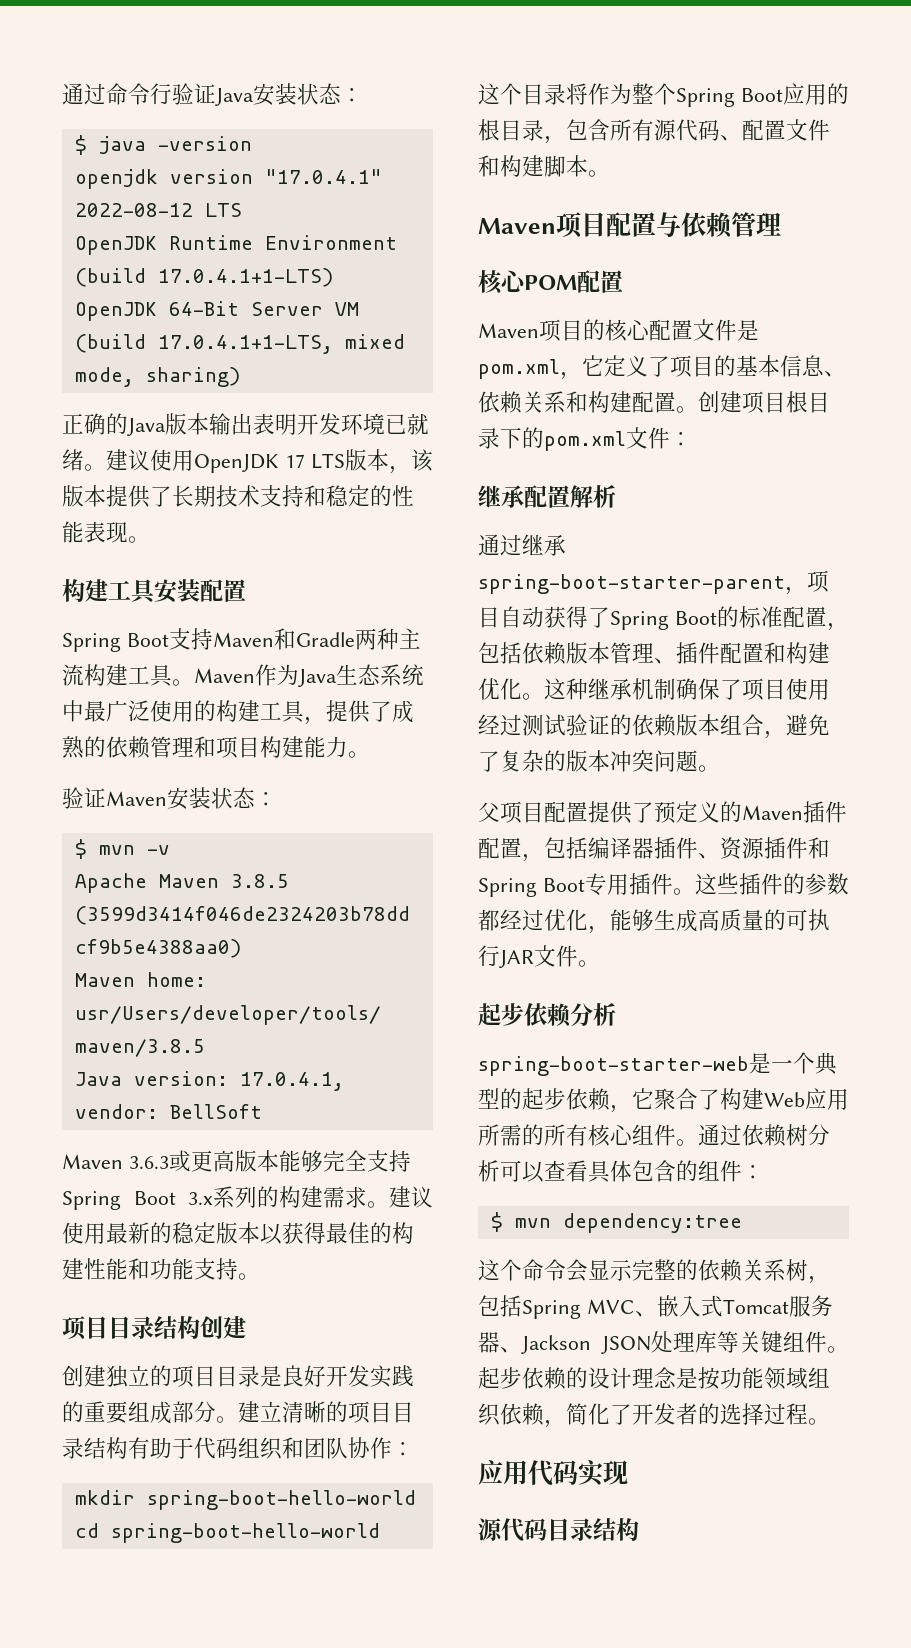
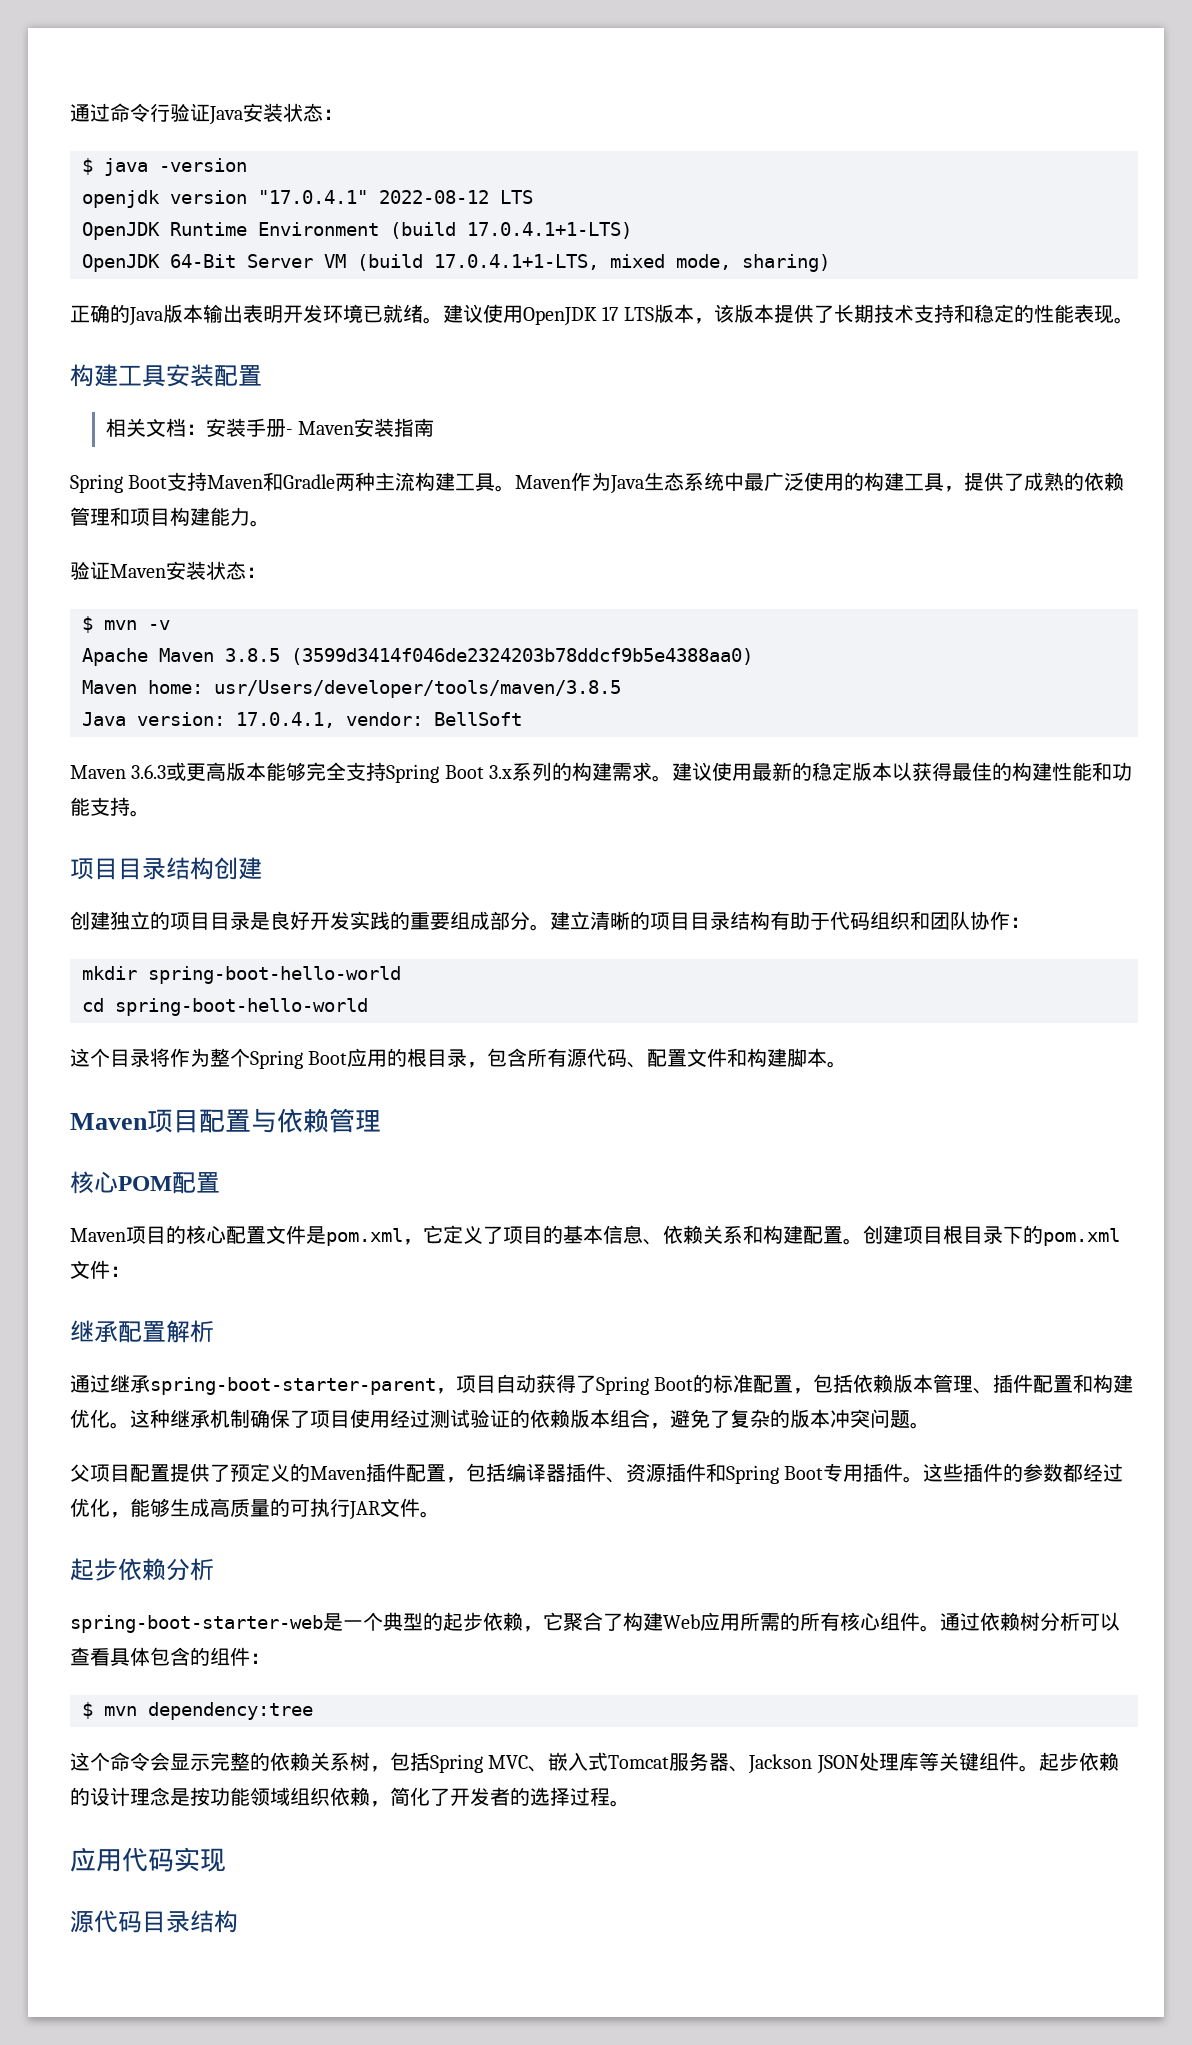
+ 相关文档：安装手册- Maven安装指南

